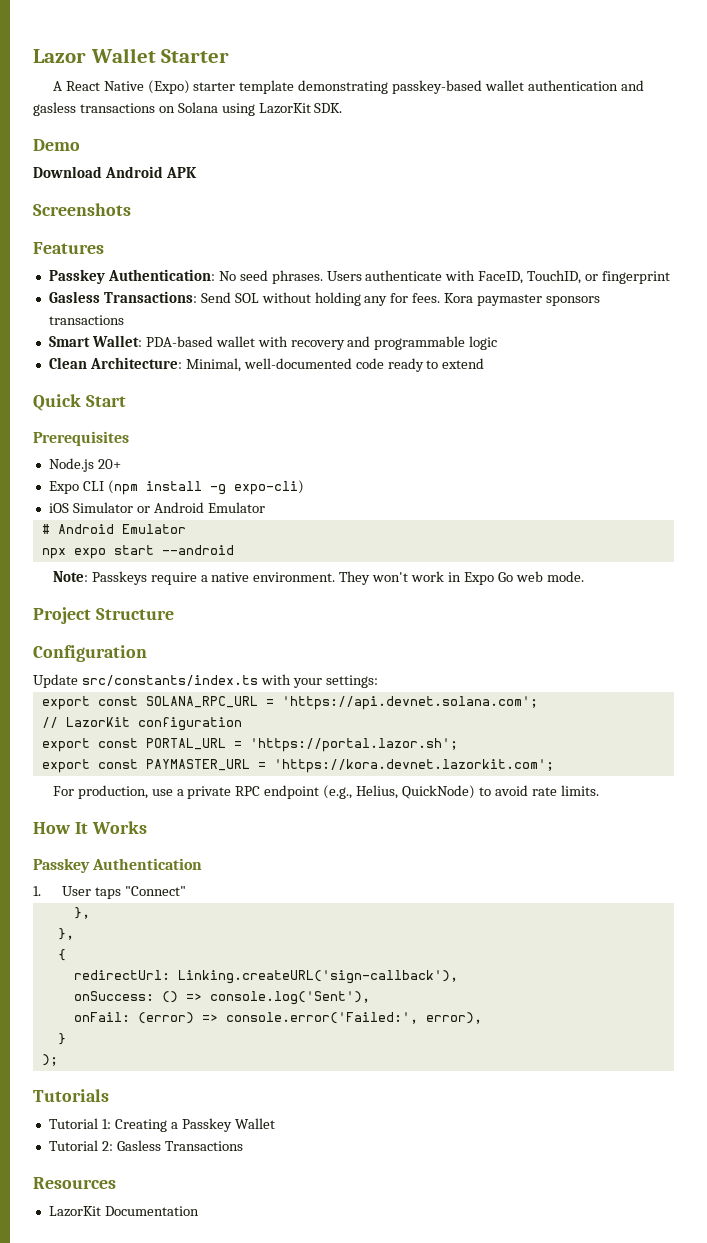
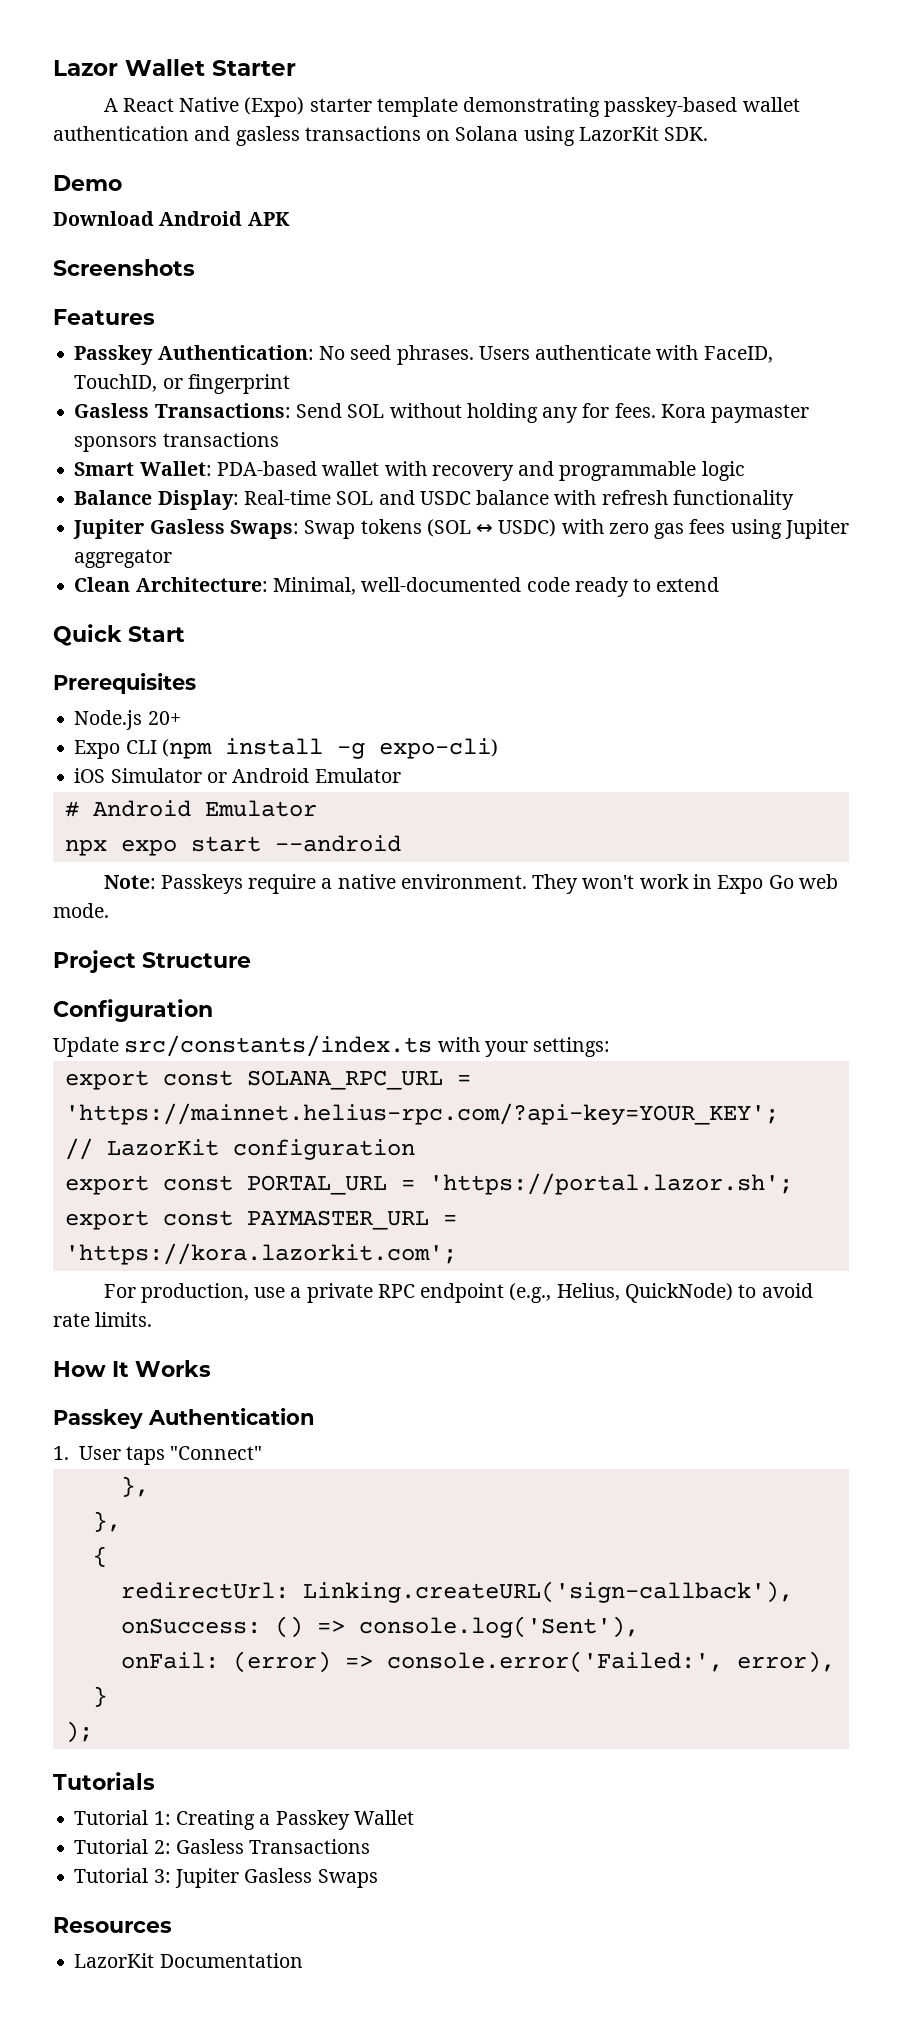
+ Balance Display: Real-time SOL and USDC balance with refresh functionality
+ Jupiter Gasless Swaps: Swap tokens (SOL ↔ USDC) with zero gas fees using Jupiter aggregator
- export const SOLANA_RPC_URL = 'https://api.devnet.solana.com';
+ export const SOLANA_RPC_URL = 'https://mainnet.helius-rpc.com/?api-key=YOUR_KEY';
- export const PAYMASTER_URL = 'https://kora.devnet.lazorkit.com';
+ export const PAYMASTER_URL = 'https://kora.lazorkit.com';
+ Tutorial 3: Jupiter Gasless Swaps

